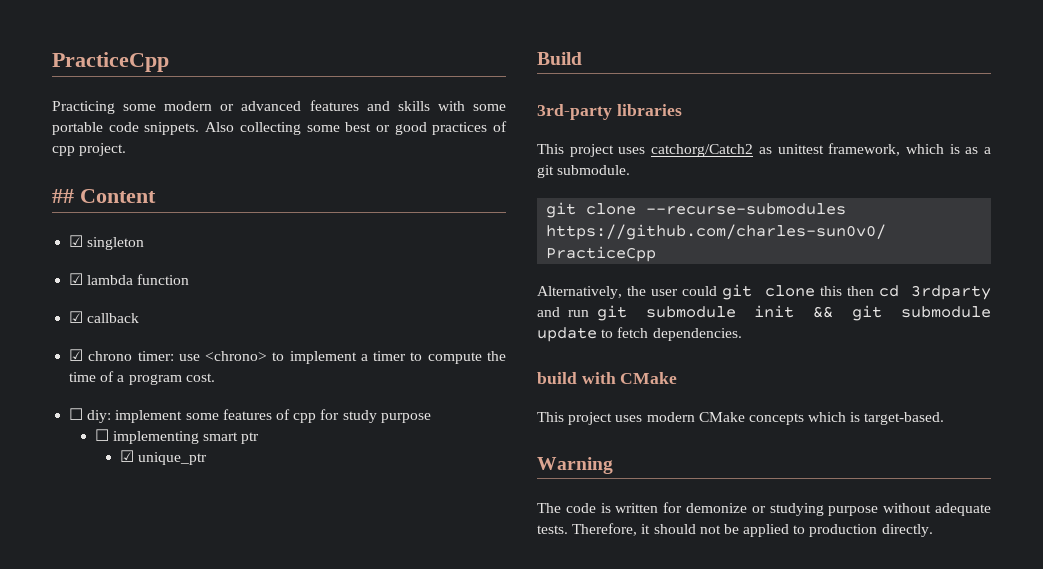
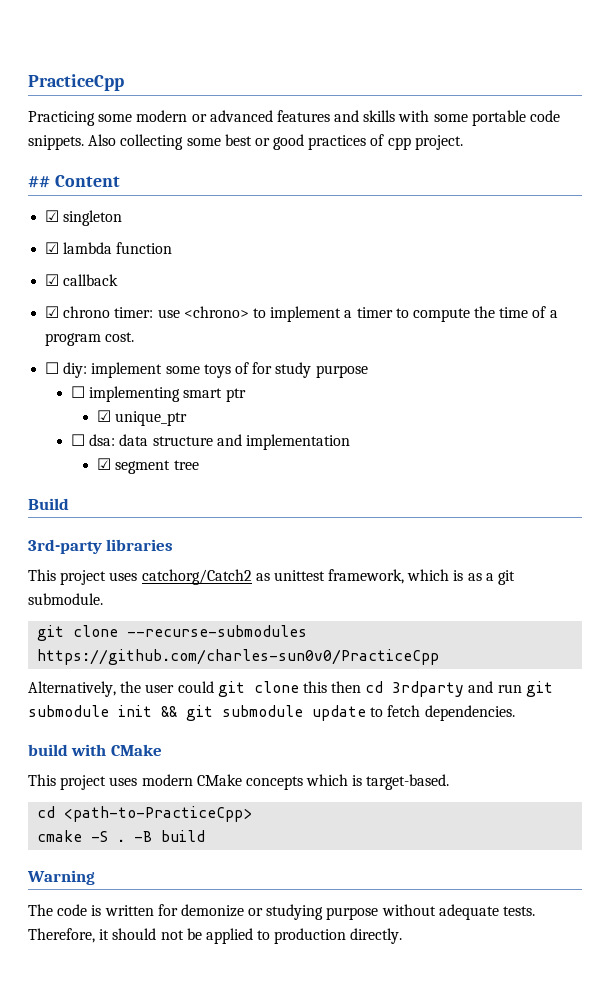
- ☐ diy: implement some features of cpp for study purpose
+ ☐ diy: implement some toys of for study purpose
+ ☐ dsa: data structure and implementation
+ ☑ segment tree
+ cd <path-to-PracticeCpp>
+ cmake -S . -B build

